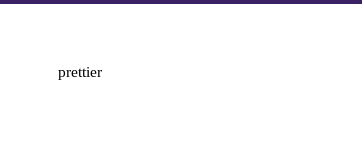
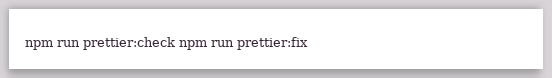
- prettier
+ npm run prettier:check npm run prettier:fix

